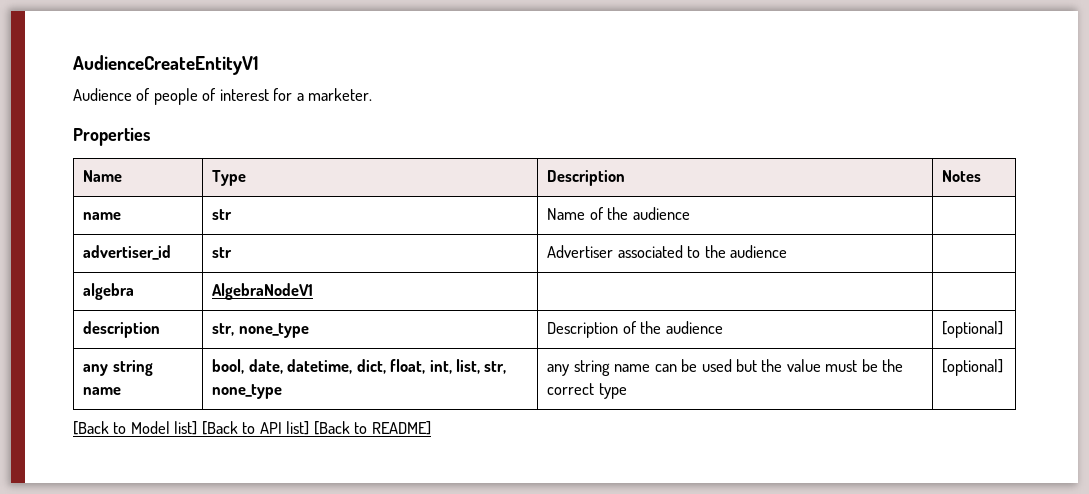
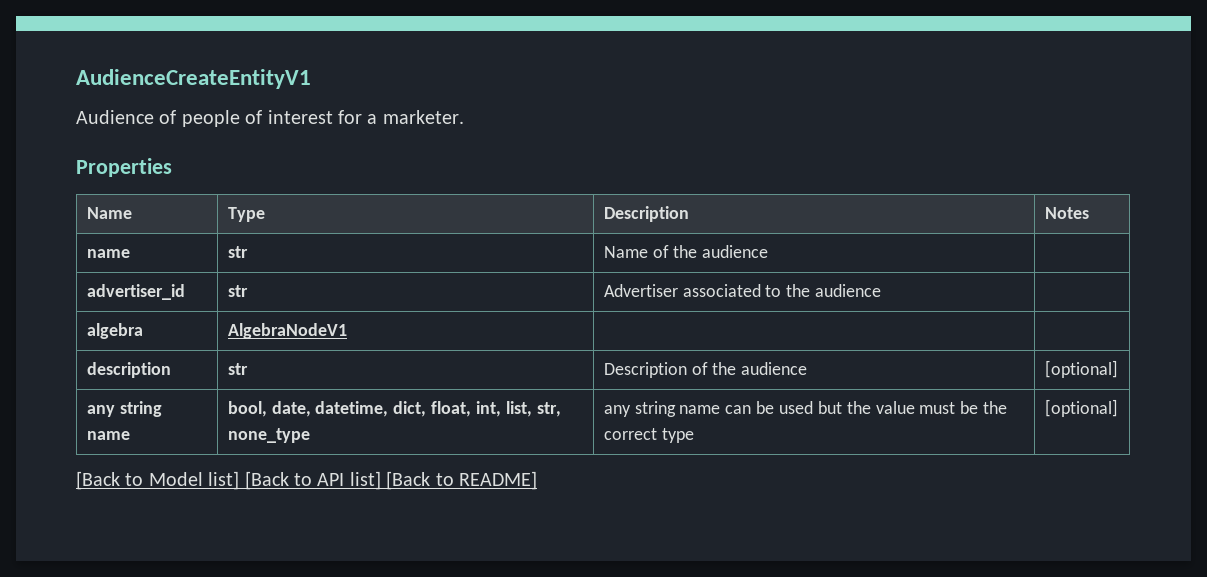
- description | str, none_type | Description of the audience | [optional]
+ description | str | Description of the audience | [optional]

